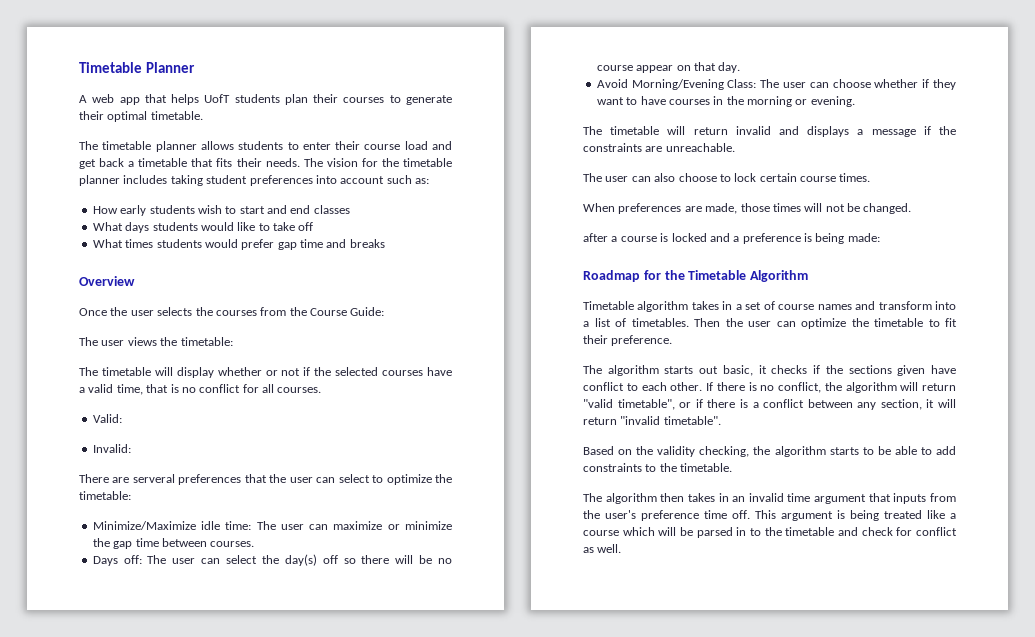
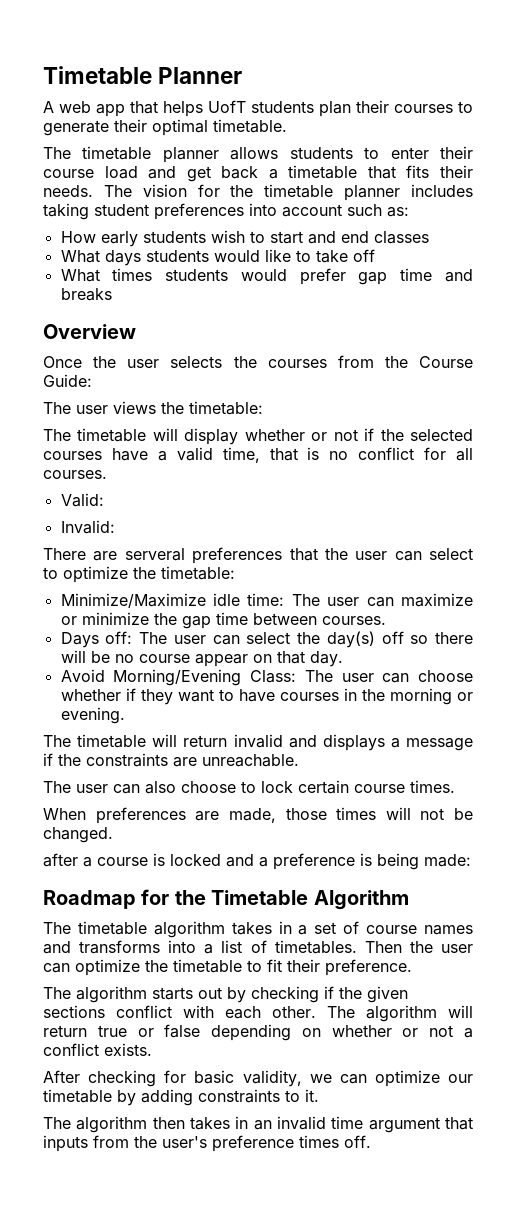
- Timetable algorithm takes in a set of course names and transform into a list of timetables.
+ The timetable algorithm takes in a set of course names and transforms into a list of timetables.
- The algorithm starts out basic, it checks if the sections given have conflict to each other. If there is no conflict, the algorithm will return "valid timetable", or if there is a conflict between any section, it will return "invalid timetable".
- Based on the validity checking, the algorithm starts to be able to add constraints to the timetable.
+ The algorithm starts out by checking if the given sections conflict with each other. The algorithm will return true or false depending on whether or not a conflict exists.
+ After checking for basic validity, we can optimize our timetable by adding constraints to it.
- The algorithm then takes in an invalid time argument that inputs from the user's preference time off. This argument is being treated like a course which will be parsed in to the timetable and check for conflict as well.
+ The algorithm then takes in an invalid time argument that inputs from the user's preference times off.

